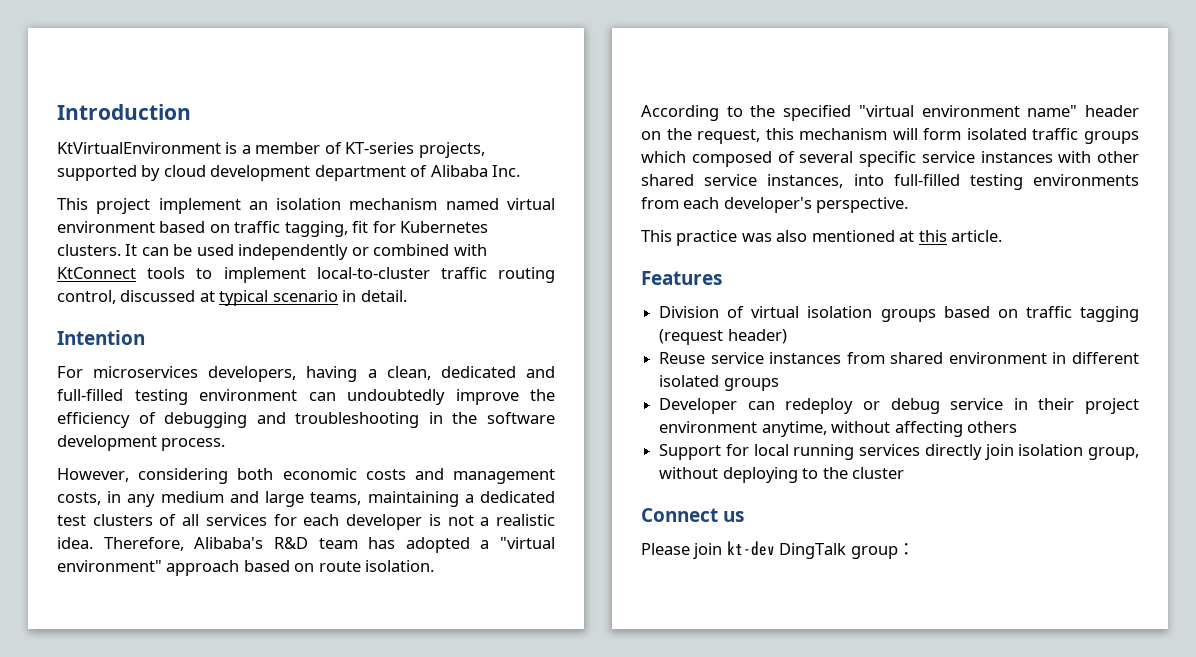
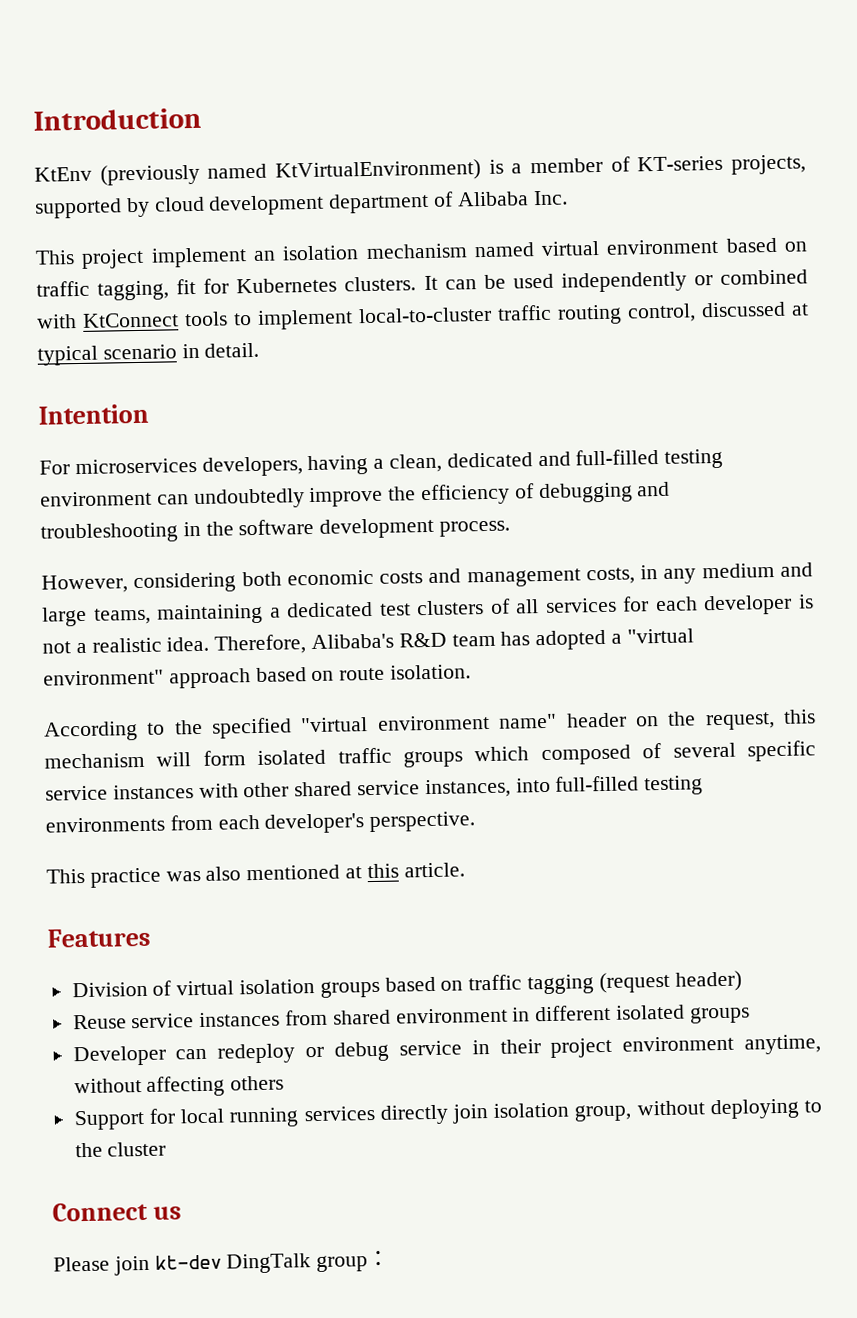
- KtVirtualEnvironment is a member of KT-series projects, supported by cloud development department of Alibaba Inc.
+ KtEnv (previously named KtVirtualEnvironment) is a member of KT-series projects, supported by cloud development department of Alibaba Inc.

